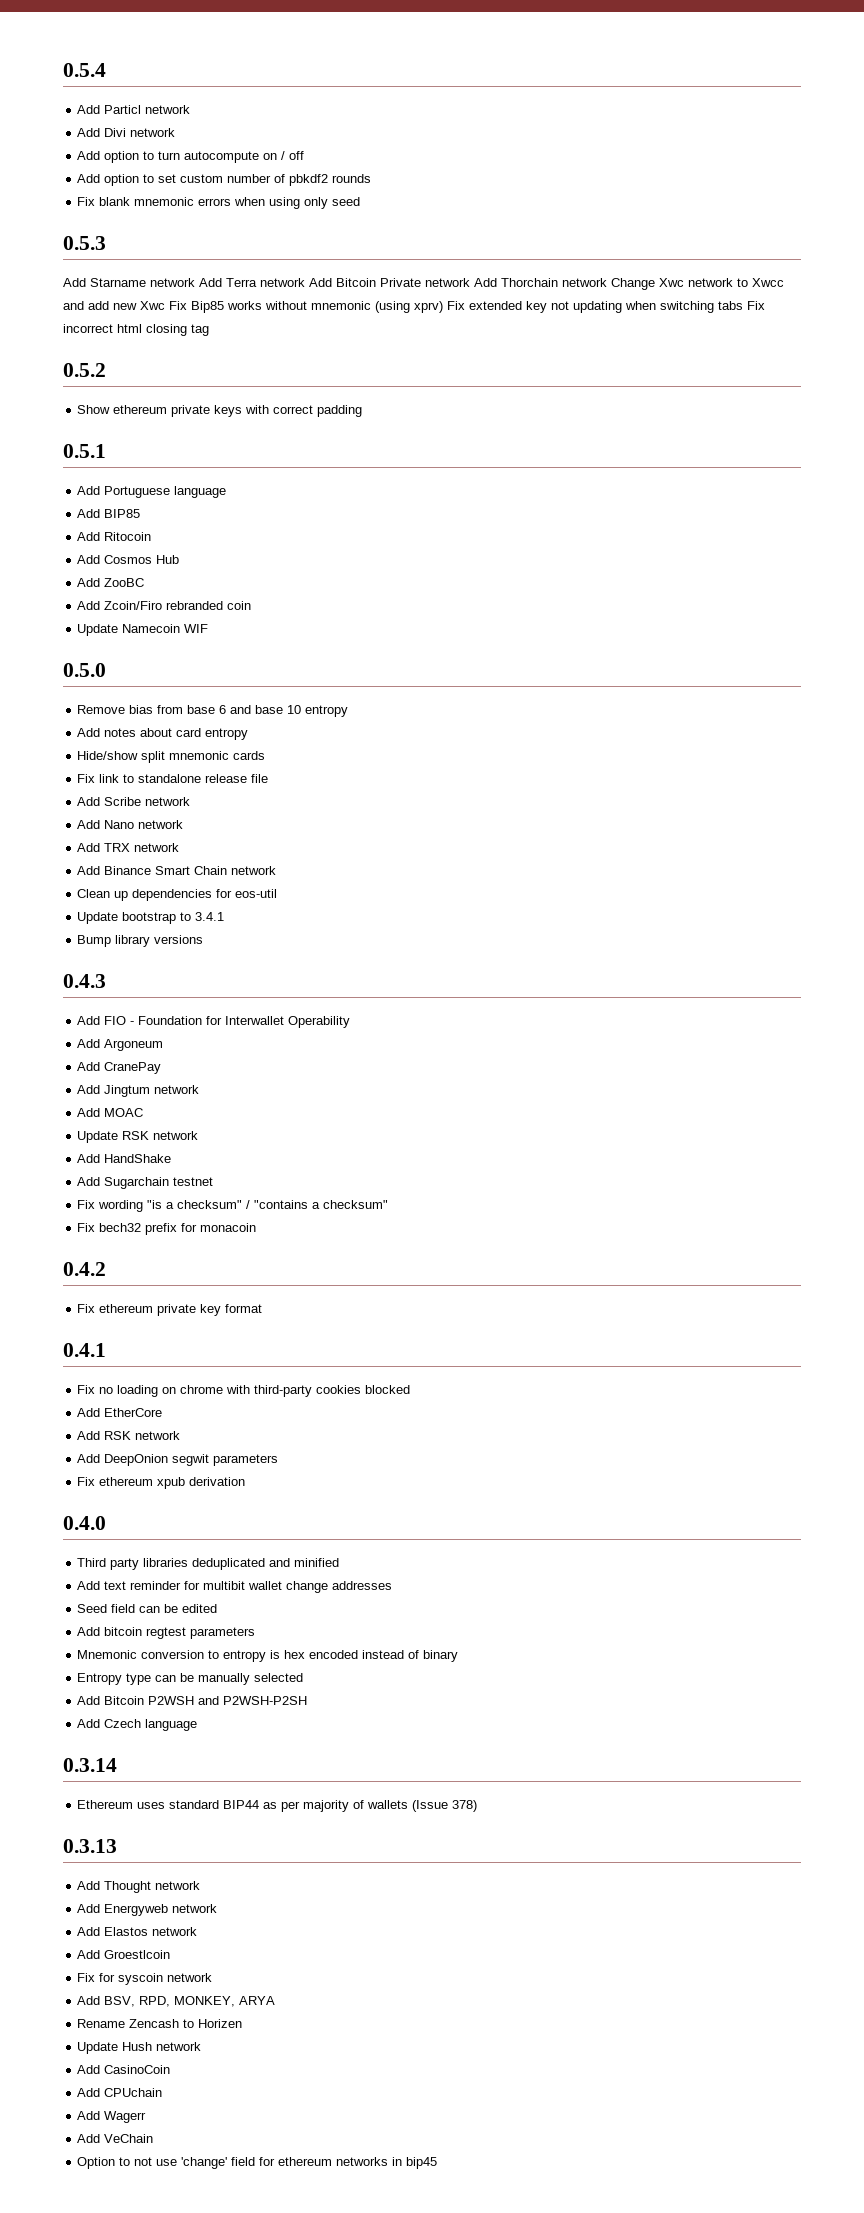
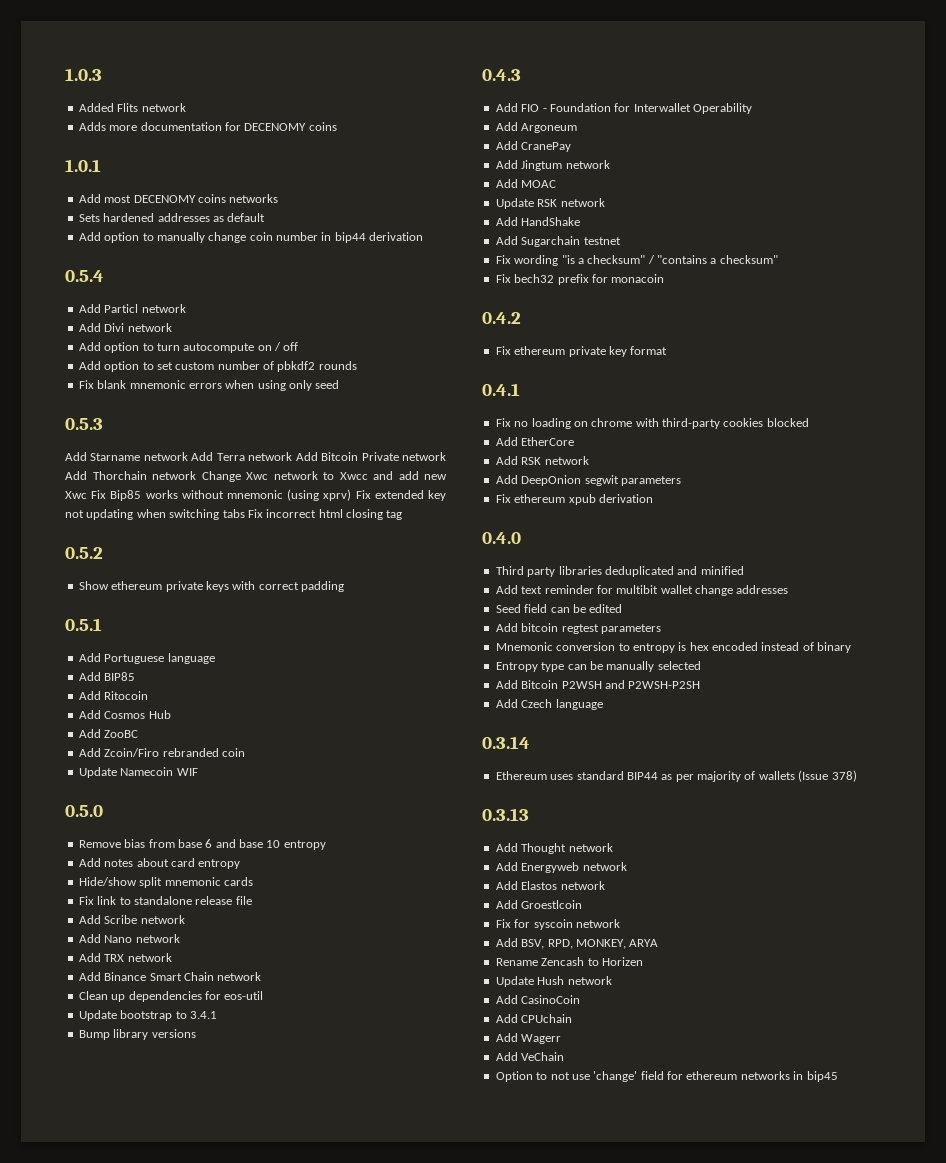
+ 1.0.3
+ Added Flits network
+ Adds more documentation for DECENOMY coins
+ 1.0.1
+ Add most DECENOMY coins networks
+ Sets hardened addresses as default
+ Add option to manually change coin number in bip44 derivation

